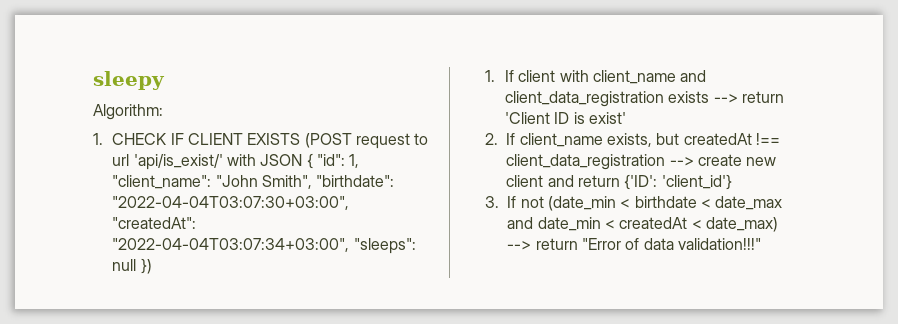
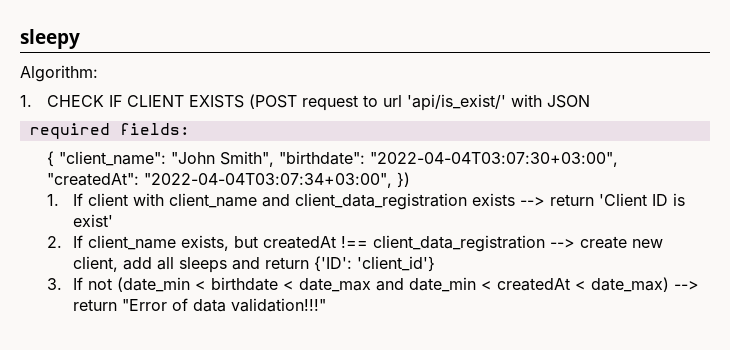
- 1. CHECK IF CLIENT EXISTS (POST request to url 'api/is_exist/' with JSON { "id": 1, "client_name": "John Smith", "birthdate": "2022-04-04T03:07:30+03:00", "createdAt": "2022-04-04T03:07:34+03:00", "sleeps": null })
+ 1. CHECK IF CLIENT EXISTS (POST request to url 'api/is_exist/' with JSON
+ required fields:
+ { "client_name": "John Smith", "birthdate": "2022-04-04T03:07:30+03:00", "createdAt": "2022-04-04T03:07:34+03:00", })
- 2. If client_name exists, but createdAt !== client_data_registration --> create new client and return {'ID': 'client_id'}
+ 2. If client_name exists, but createdAt !== client_data_registration --> create new client, add all sleeps and return {'ID': 'client_id'}

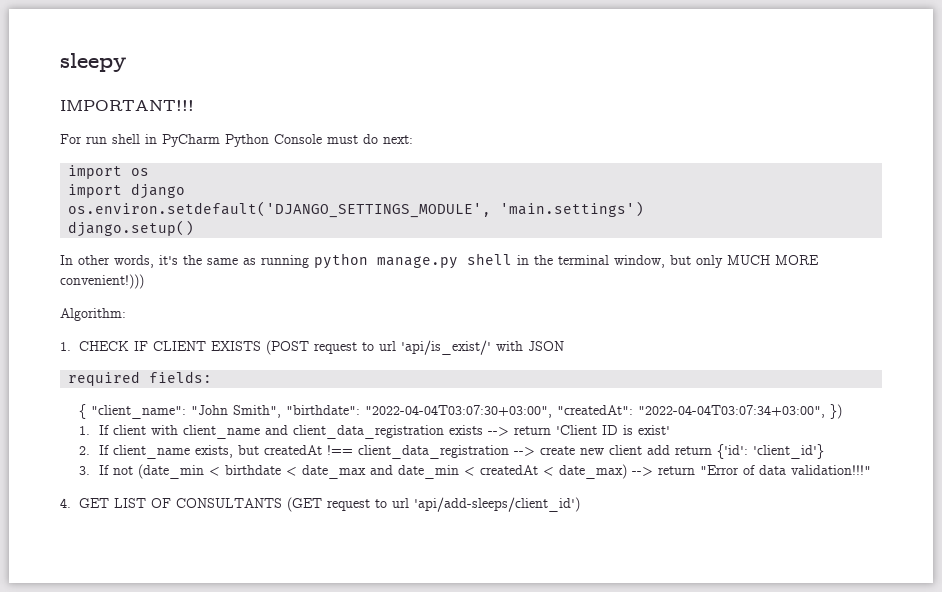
+ IMPORTANT!!!
+ For run shell in PyCharm Python Console must do next:
+ import os
+ import django
+ os.environ.setdefault('DJANGO_SETTINGS_MODULE', 'main.settings')
+ django.setup()
+ In other words, it's the same as running python manage.py shell in the terminal window, but only MUCH MORE convenient!)))
- 2. If client_name exists, but createdAt !== client_data_registration --> create new client, add all sleeps and return {'ID': 'client_id'}
+ 2. If client_name exists, but createdAt !== client_data_registration --> create new client add return {'id': 'client_id'}
+ 4. GET LIST OF CONSULTANTS (GET request to url 'api/add-sleeps/client_id')

